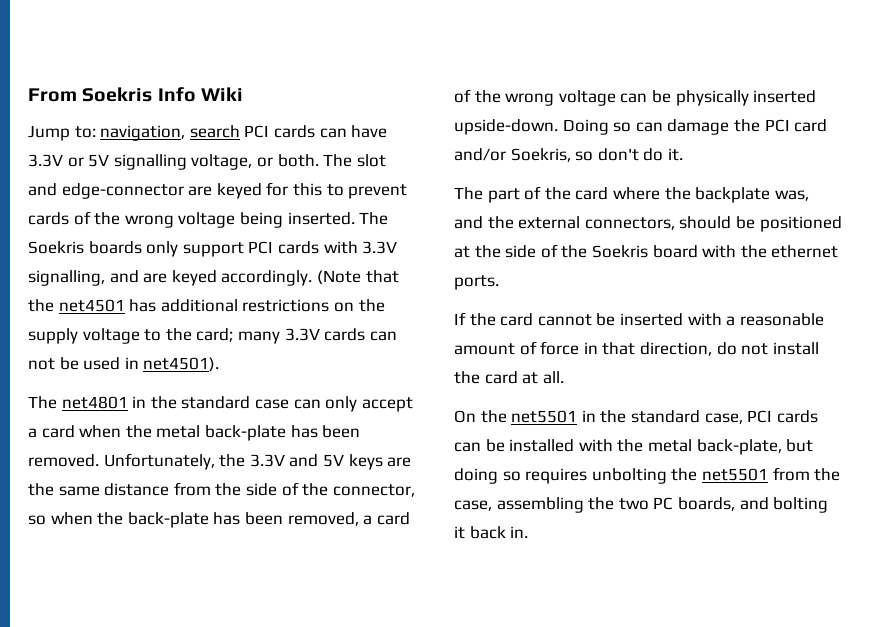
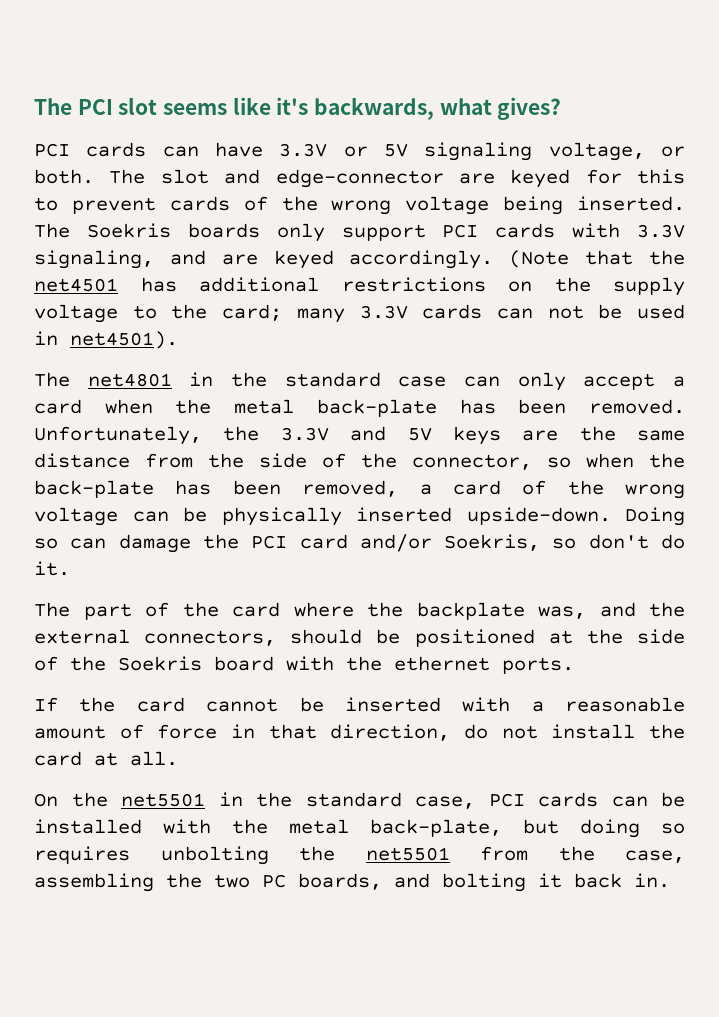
- From Soekris Info Wiki
- Jump to: navigation, search PCI cards can have 3.3V or 5V signalling voltage, or both.
+ The PCI slot seems like it's backwards, what gives?
+ PCI cards can have 3.3V or 5V signaling voltage, or both.
- The Soekris boards only support PCI cards with 3.3V signalling, and are keyed accordingly.
+ The Soekris boards only support PCI cards with 3.3V signaling, and are keyed accordingly.

